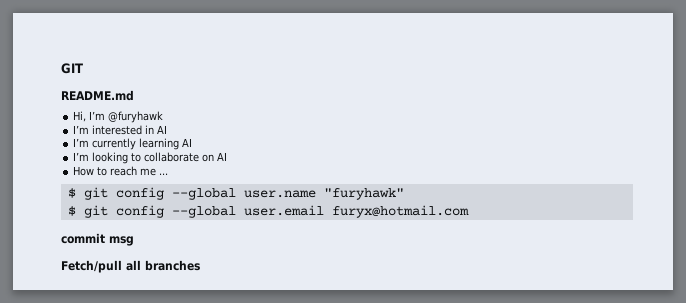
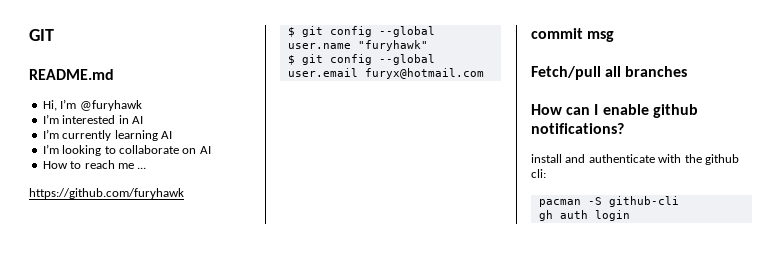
+ https://github.com/furyhawk
+ How can I enable github notifications?
+ install and authenticate with the github cli:
+ pacman -S github-cli
+ gh auth login

